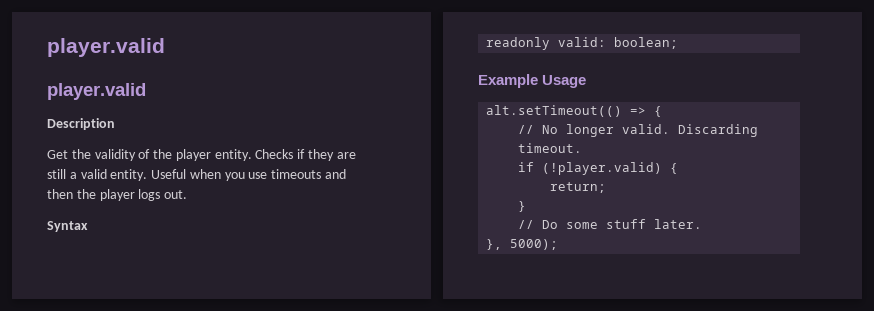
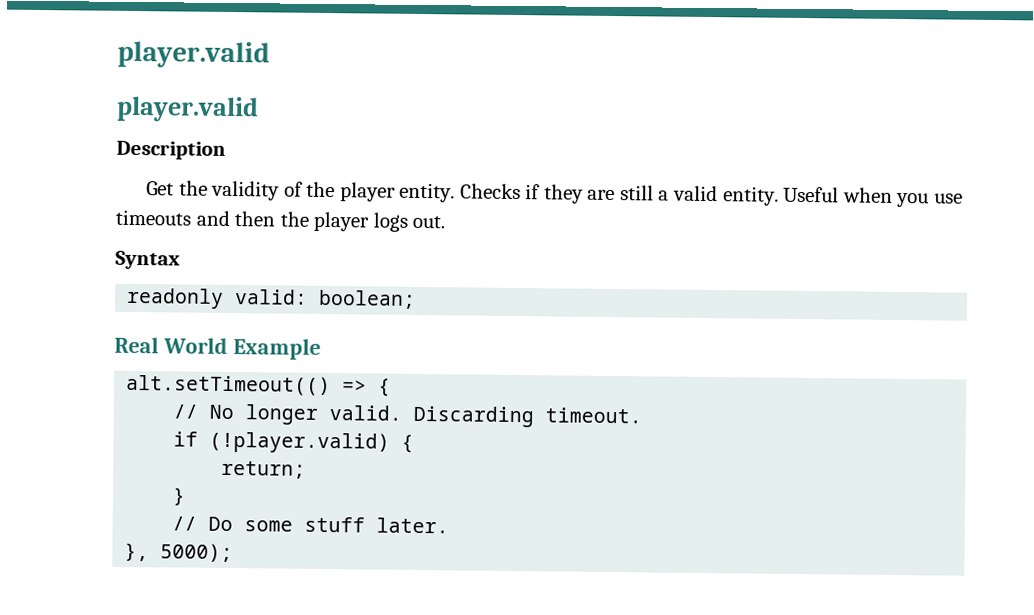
- Example Usage
+ Real World Example

